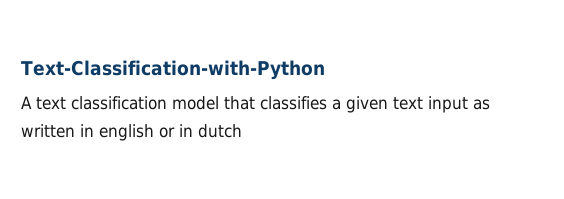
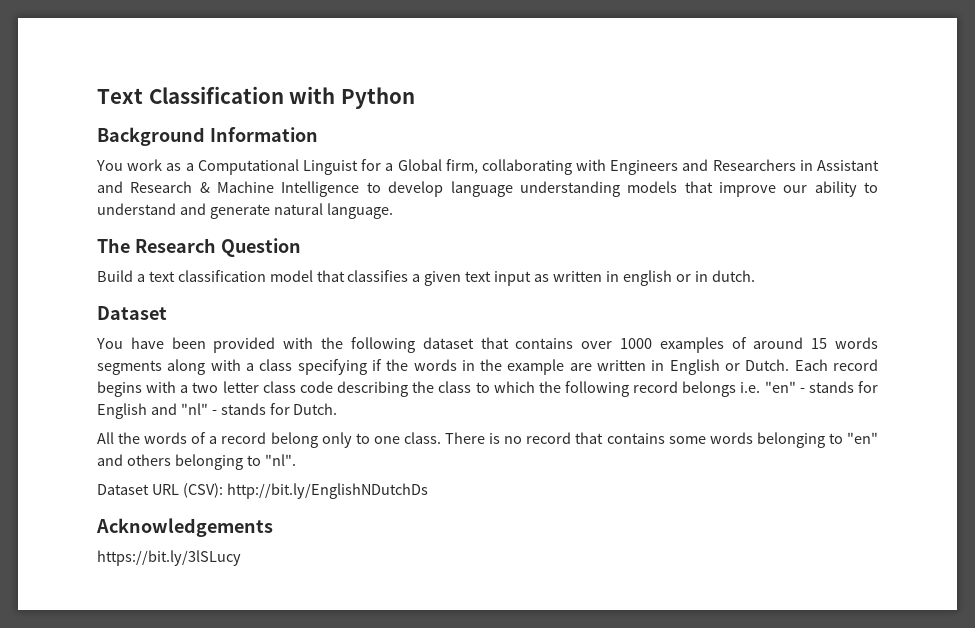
- Text-Classification-with-Python
- A text classification model that classifies a given text input as written in english or in dutch
+ Text Classification with Python
+ Background Information
+ You work as a Computational Linguist for a Global firm, collaborating with Engineers and Researchers in Assistant and Research & Machine Intelligence to develop language understanding models that improve our ability to understand and generate natural language.
+ The Research Question
+ Build a text classification model that classifies a given text input as written in english or in dutch.
+ Dataset
+ You have been provided with the following dataset that contains over 1000 examples of around 15 words segments along with a class specifying if the words in the example are written in English or Dutch. Each record begins with a two letter class code describing the class to which the following record belongs i.e. "en" - stands for English and "nl" - stands for Dutch.
+ All the words of a record belong only to one class. There is no record that contains some words belonging to "en" and others belonging to "nl".
+ Dataset URL (CSV): http://bit.ly/EnglishNDutchDs
+ Acknowledgements
+ https://bit.ly/3lSLucy

